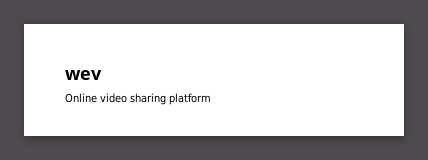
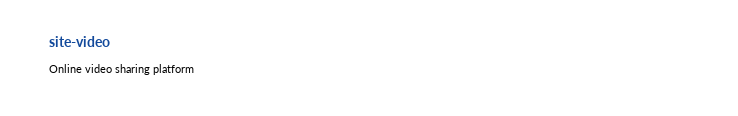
- wev
+ site-video

